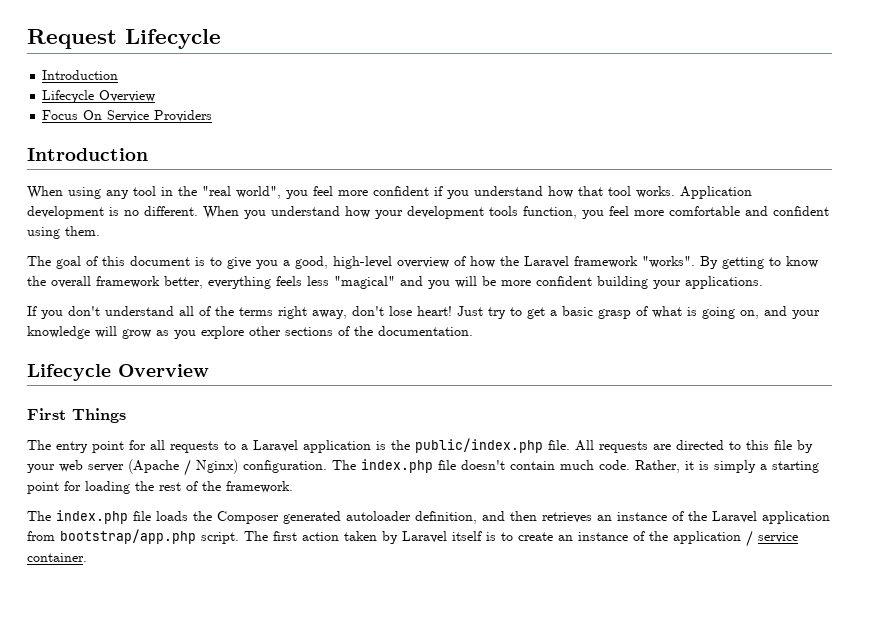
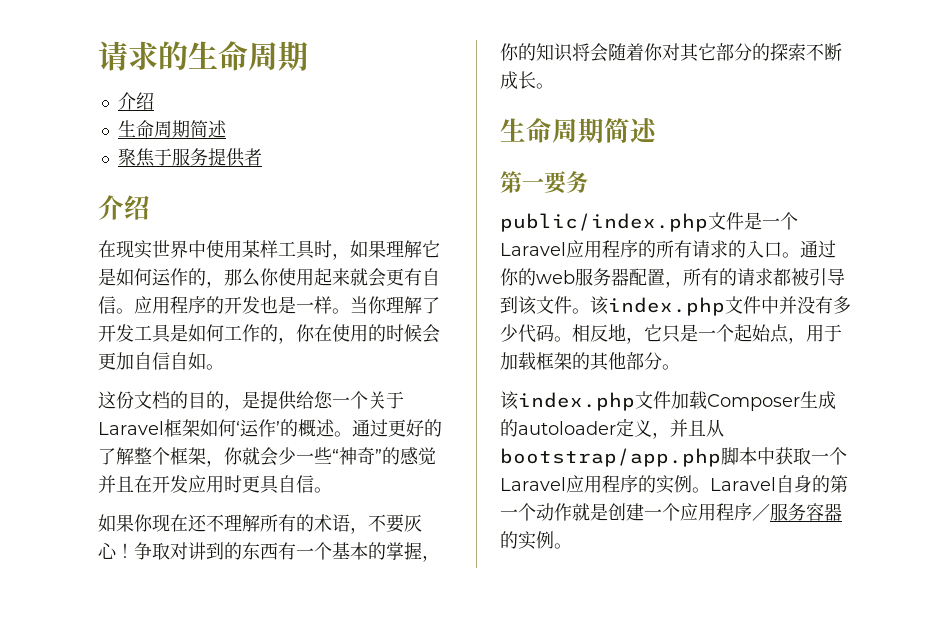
- Request Lifecycle
- Introduction
- Lifecycle Overview
- Focus On Service Providers
- Introduction
- When using any tool in the "real world", you feel more confident if you understand how that tool works. Application development is no different. When you understand how your development tools function, you feel more comfortable and confident using them.
- The goal of this document is to give you a good, high-level overview of how the Laravel framework "works". By getting to know the overall framework better, everything feels less "magical" and you will be more confident building your applications.
- If you don't understand all of the terms right away, don't lose heart! Just try to get a basic grasp of what is going on, and your knowledge will grow as you explore other sections of the documentation.
- Lifecycle Overview
- First Things
- The entry point for all requests to a Laravel application is the public/index.php file. All requests are directed to this file by your web server (Apache / Nginx) configuration. The index.php file doesn't contain much code. Rather, it is simply a starting point for loading the rest of the framework.
- The index.php file loads the Composer generated autoloader definition, and then retrieves an instance of the Laravel application from bootstrap/app.php script. The first action taken by Laravel itself is to create an instance of the application / service container.
+ 请求的生命周期
+ 介绍
+ 生命周期简述
+ 聚焦于服务提供者
+ 介绍
+ 在现实世界中使用某样工具时，如果理解它是如何运作的，那么你使用起来就会更有自信。应用程序的开发也是一样。当你理解了开发工具是如何工作的，你在使用的时候会更加自信自如。
+ 这份文档的目的，是提供给您一个关于Laravel框架如何‘运作’的概述。通过更好的了解整个框架，你就会少一些“神奇”的感觉并且在开发应用时更具自信。
+ 如果你现在还不理解所有的术语，不要灰心！争取对讲到的东西有一个基本的掌握，你的知识将会随着你对其它部分的探索不断成长。
+ 生命周期简述
+ 第一要务
+ public/index.php文件是一个Laravel应用程序的所有请求的入口。通过你的web服务器配置，所有的请求都被引导到该文件。该index.php文件中并没有多少代码。相反地，它只是一个起始点，用于加载框架的其他部分。
+ 该index.php文件加载Composer生成的autoloader定义，并且从bootstrap/app.php脚本中获取一个Laravel应用程序的实例。Laravel自身的第一个动作就是创建一个应用程序／服务容器的实例。

